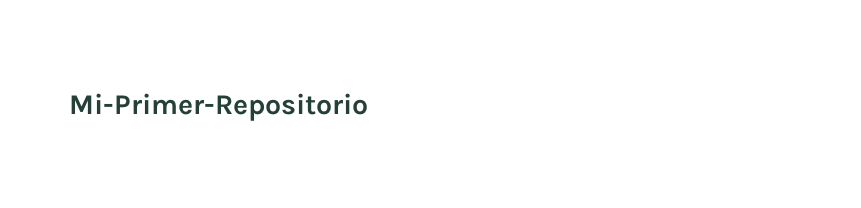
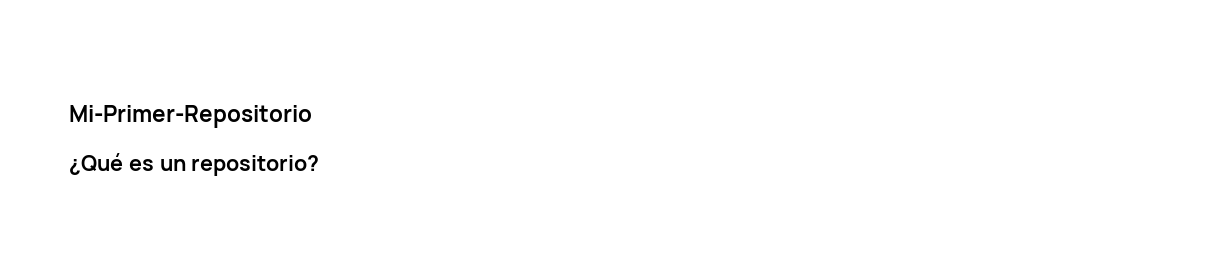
+ ¿Qué es un repositorio?

